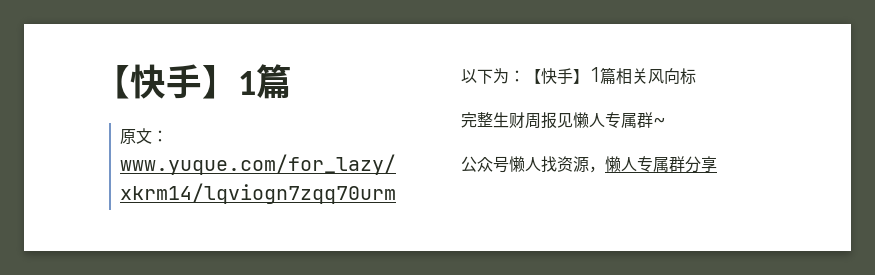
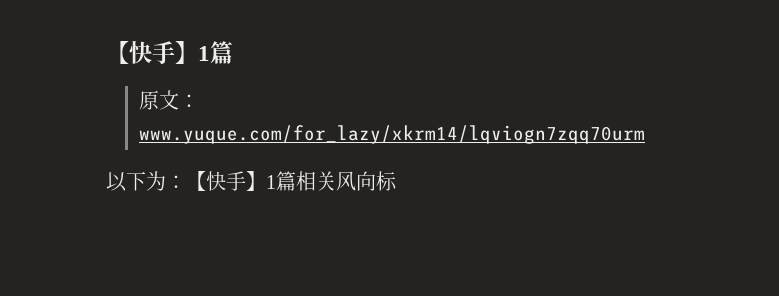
- 完整生财周报见懒人专属群~
- 公众号懒人找资源，懒人专属群分享

